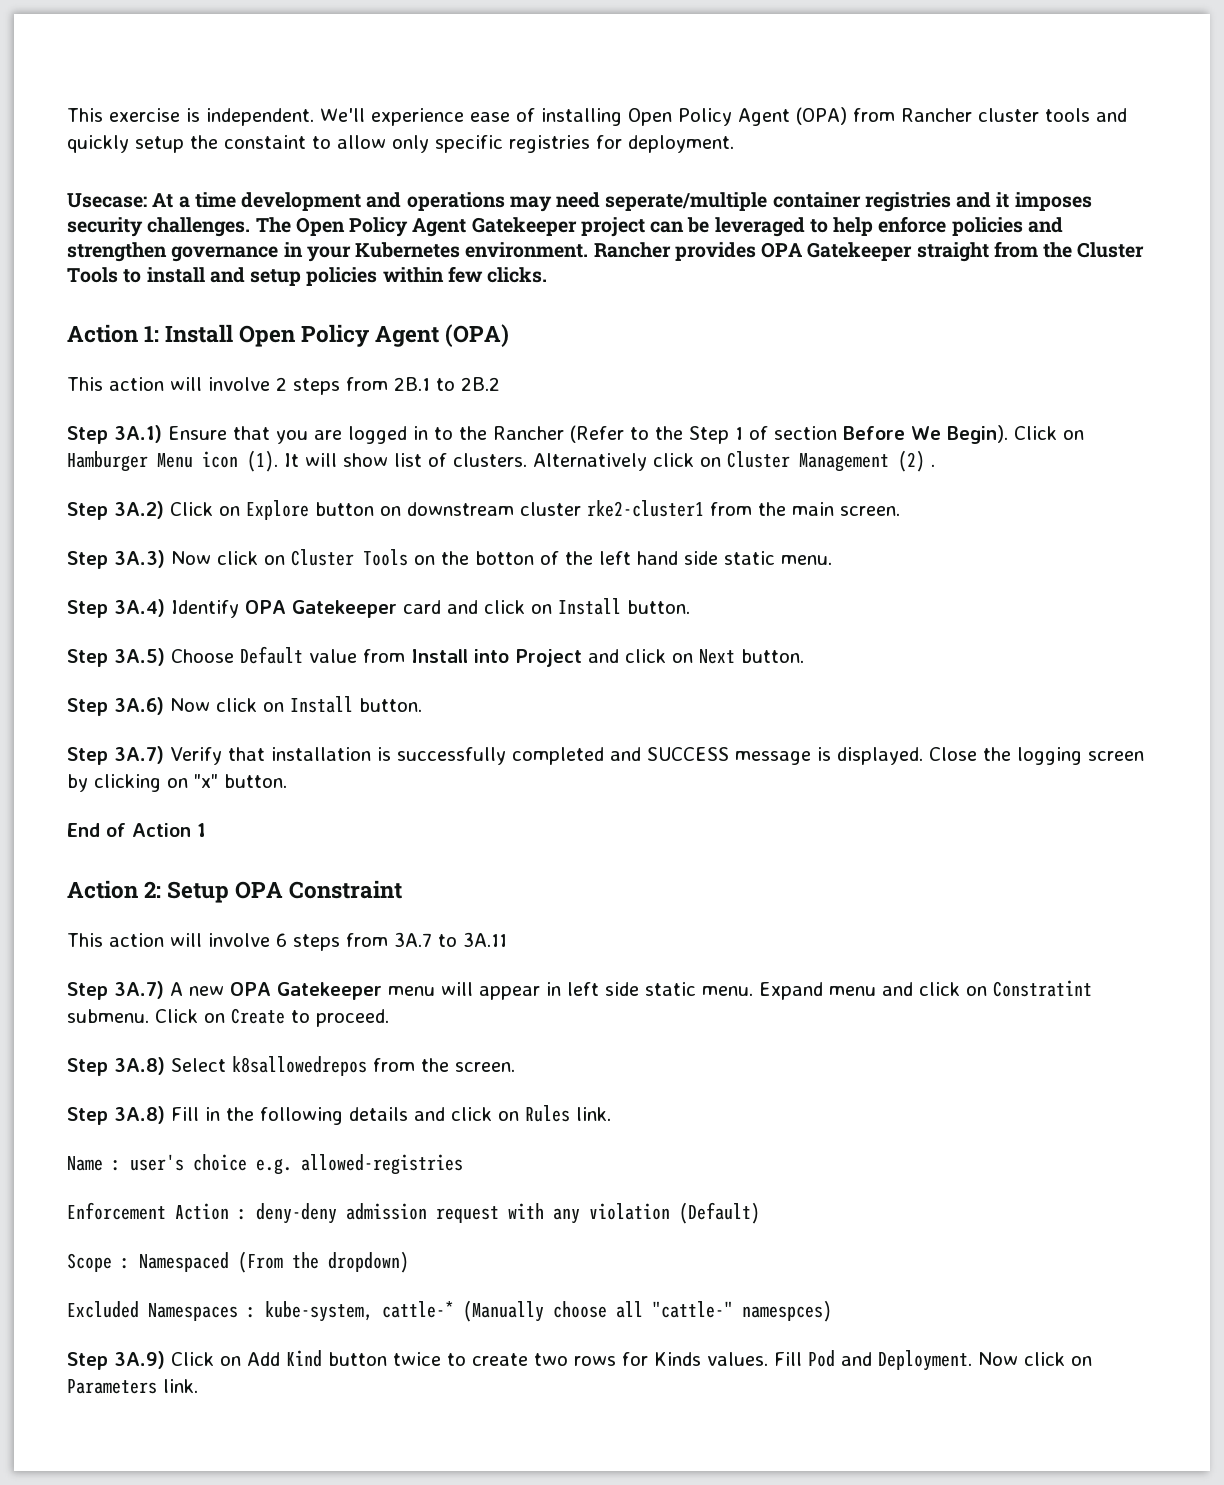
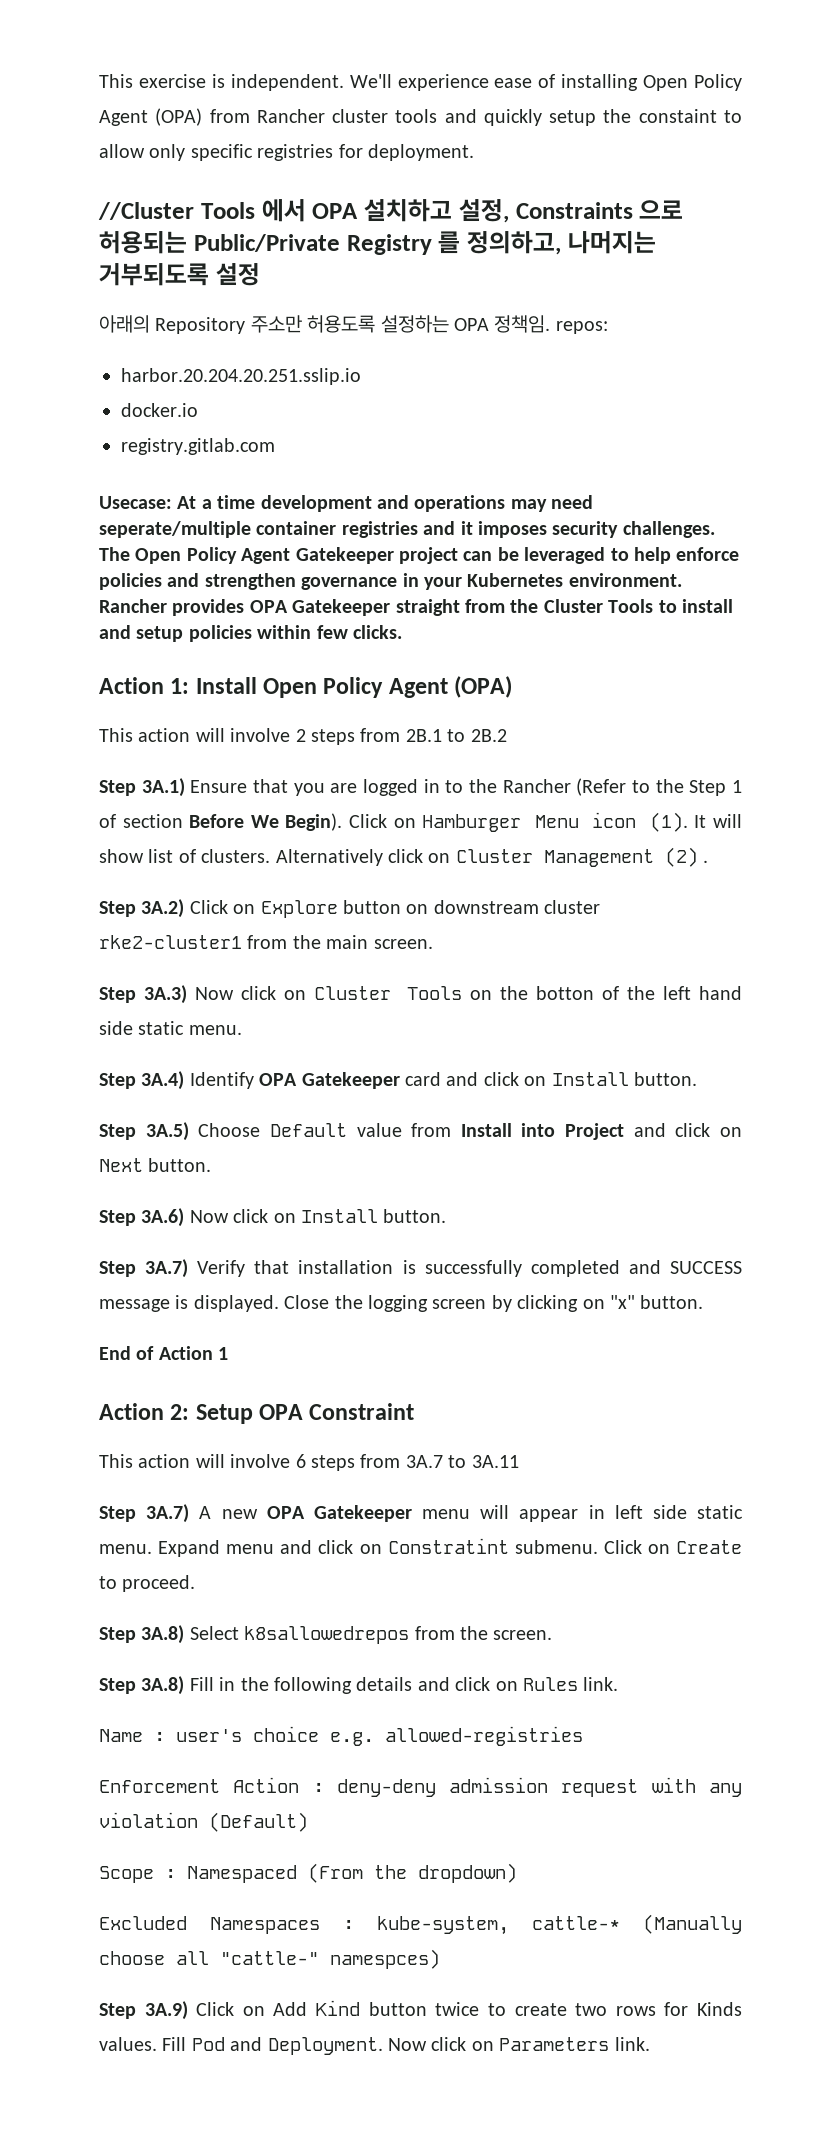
+ //Cluster Tools 에서 OPA 설치하고 설정, Constraints 으로 허용되는 Public/Private Registry 를 정의하고, 나머지는 거부되도록 설정
+ 아래의 Repository 주소만 허용도록 설정하는 OPA 정책임. repos:
+ harbor.20.204.20.251.sslip.io
+ docker.io
+ registry.gitlab.com

